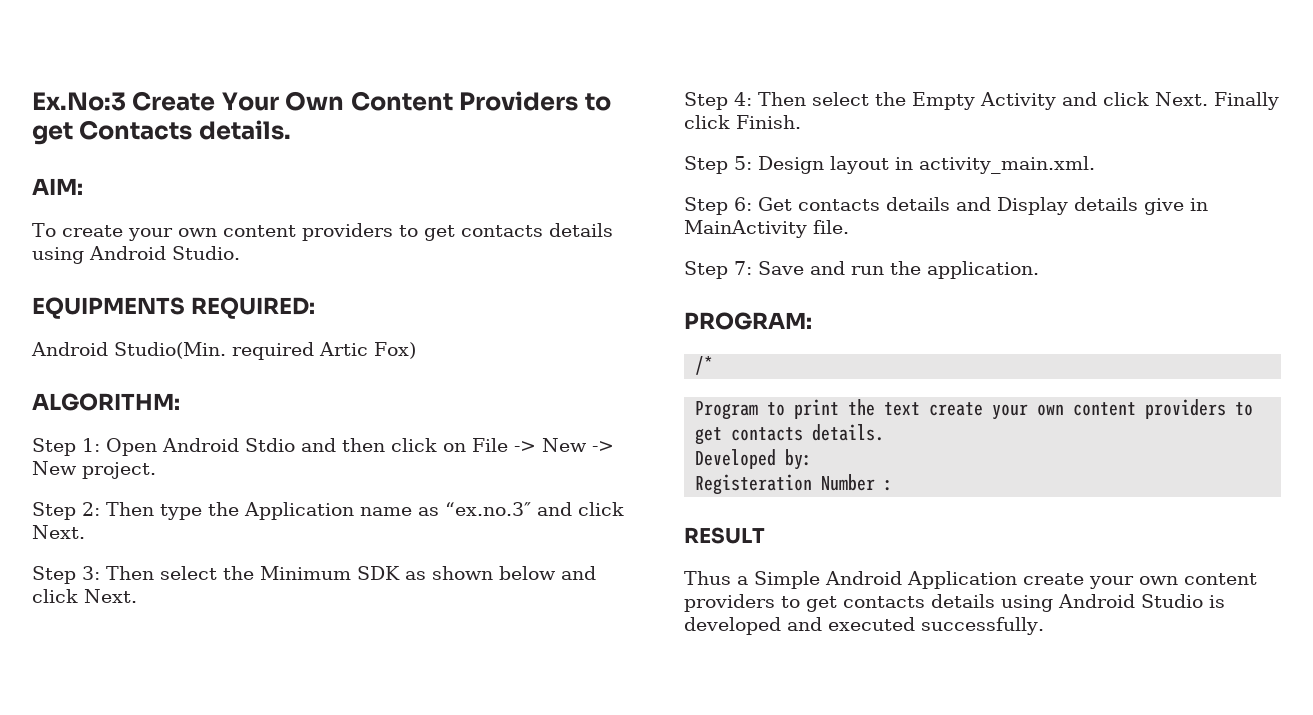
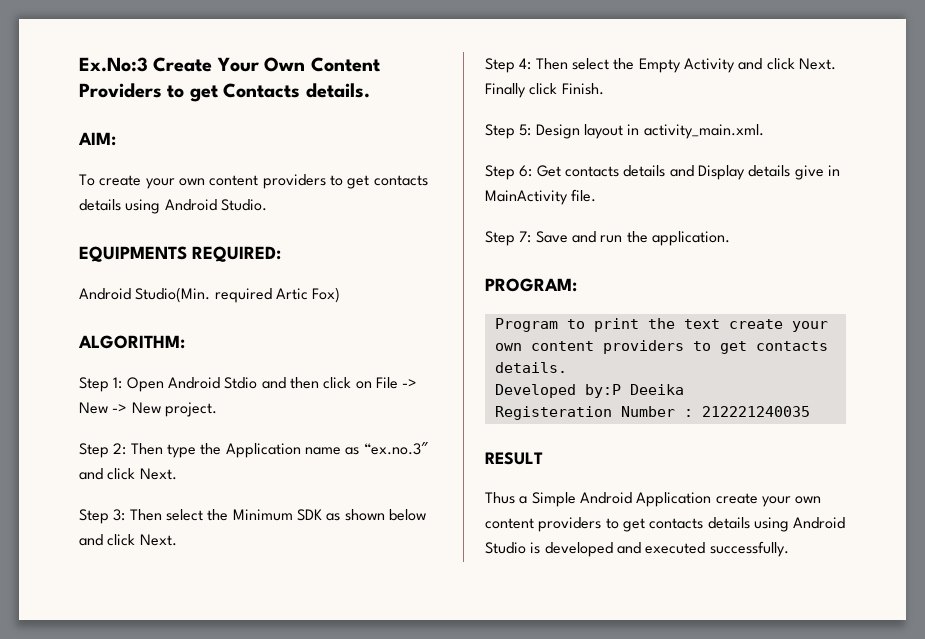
- /*
- Developed by:
+ Developed by:P Deeika
- Registeration Number :
+ Registeration Number : 212221240035

